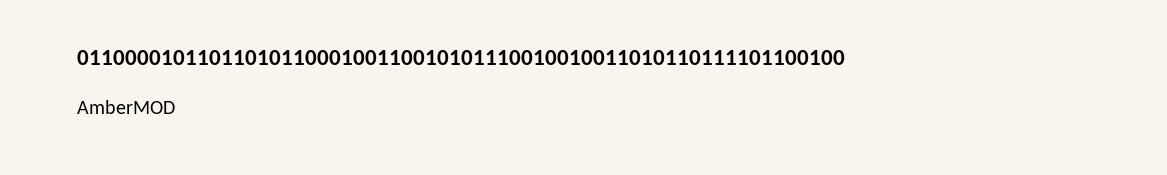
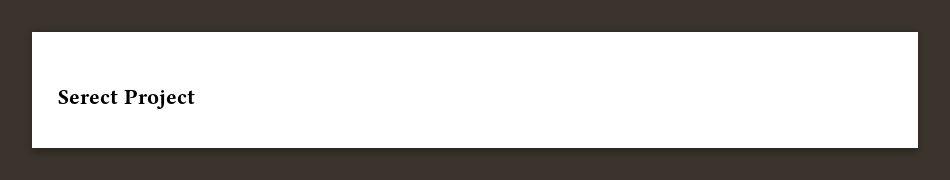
- 0110000101101101011000100110010101110010010011010110111101100100
- AmberMOD
+ Serect Project

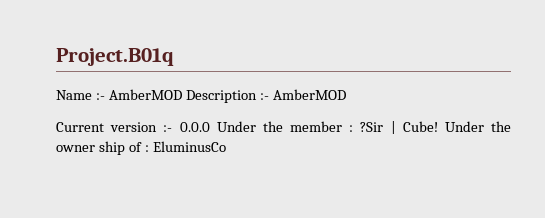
- Serect Project
+ Project.B01q
+ Name :- AmberMOD Description :- AmberMOD
+ Current version :- 0.0.0 Under the member : ?Sir | Cube! Under the owner ship of : EluminusCo

